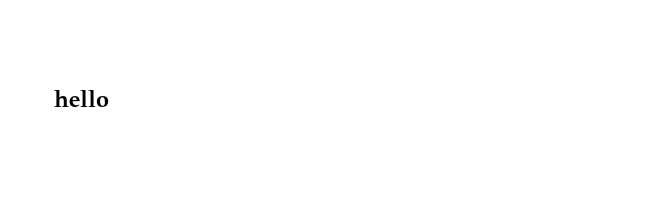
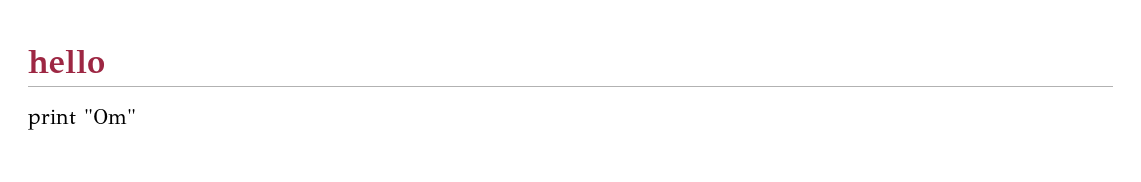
+ print "Om"

